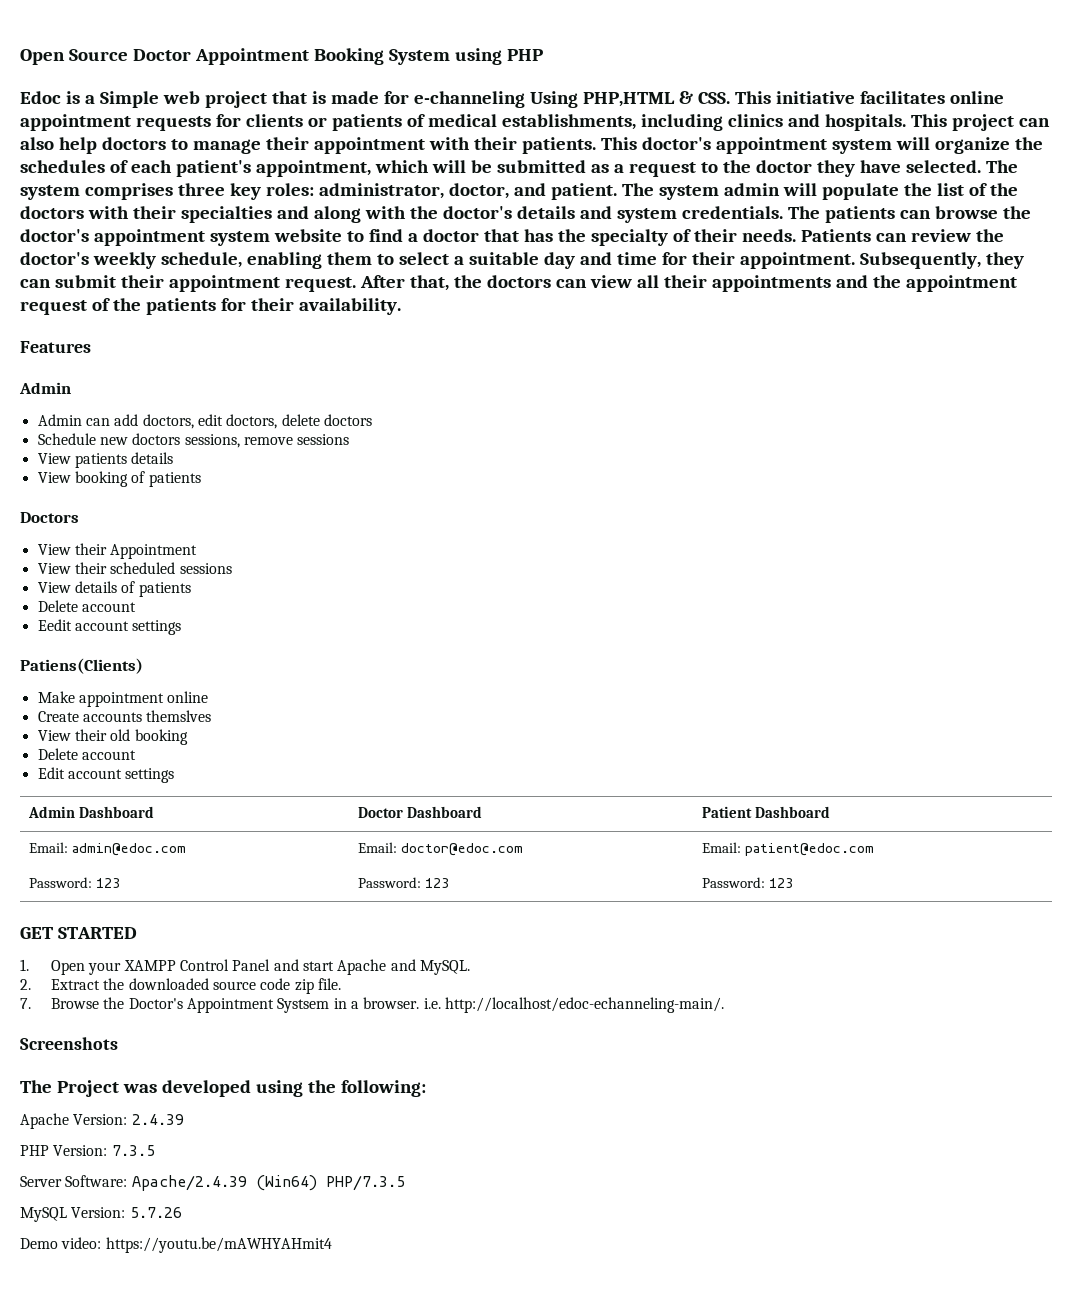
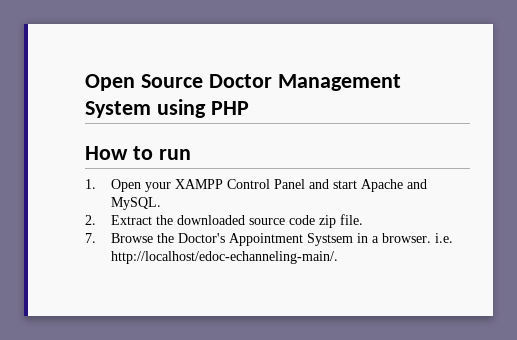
- Open Source Doctor Appointment Booking System using PHP
+ Open Source Doctor Management System using PHP
- Edoc is a Simple web project that is made for e-channeling Using PHP,HTML & CSS. This initiative facilitates online appointment requests for clients or patients of medical establishments, including clinics and hospitals. This project can also help doctors to manage their appointment with their patients. This doctor's appointment system will organize the schedules of each patient's appointment, which will be submitted as a request to the doctor they have selected. The system comprises three key roles: administrator, doctor, and patient. The system admin will populate the list of the doctors with their specialties and along with the doctor's details and system credentials. The patients can browse the doctor's appointment system website to find a doctor that has the specialty of their needs. Patients can review the doctor's weekly schedule, enabling them to select a suitable day and time for their appointment. Subsequently, they can submit their appointment request. After that, the doctors can view all their appointments and the appointment request of the patients for their availability.
- Features
- Admin
- Admin can add doctors, edit doctors, delete doctors
- Schedule new doctors sessions, remove sessions
- View patients details
- View booking of patients
- Doctors
- View their Appointment
- View their scheduled sessions
- View details of patients
- Delete account
- Eedit account settings
- Patiens(Clients)
- Make appointment online
- Create accounts themslves
- View their old booking
- Delete account
- Edit account settings
- Admin Dashboard | Doctor Dashboard | Patient Dashboard
- Email: admin@edoc.com | Email: doctor@edoc.com | Email: patient@edoc.com
- Password: 123 | Password: 123 | Password: 123
- GET STARTED
+ How to run
- Screenshots
- The Project was developed using the following:
- Apache Version: 2.4.39
- PHP Version: 7.3.5
- Server Software: Apache/2.4.39 (Win64) PHP/7.3.5
- MySQL Version: 5.7.26
- Demo video: https://youtu.be/mAWHYAHmit4

